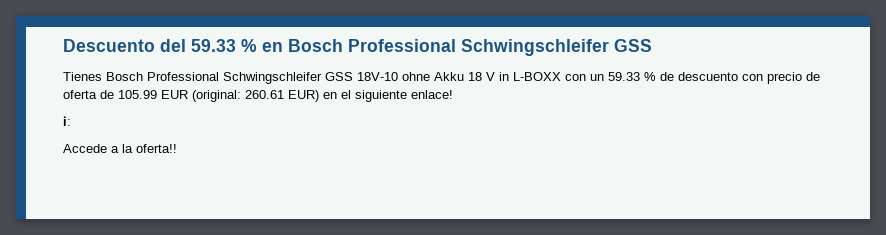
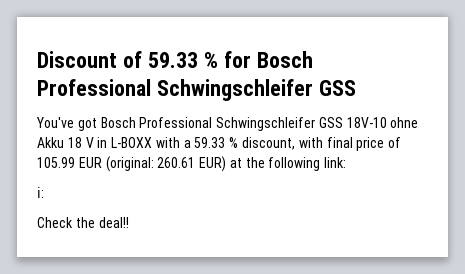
- Descuento del 59.33 % en Bosch Professional Schwingschleifer GSS
+ Discount of 59.33 % for Bosch Professional Schwingschleifer GSS
- Tienes Bosch Professional Schwingschleifer GSS 18V-10 ohne Akku 18 V in L-BOXX con un 59.33 % de descuento con precio de oferta de 105.99 EUR (original: 260.61 EUR) en el siguiente enlace!
+ You've got Bosch Professional Schwingschleifer GSS 18V-10 ohne Akku 18 V in L-BOXX with a 59.33 % discount, with final price of 105.99 EUR (original: 260.61 EUR) at the following link:
  ℹ:
- Accede a la oferta!!
+ Check the deal!!

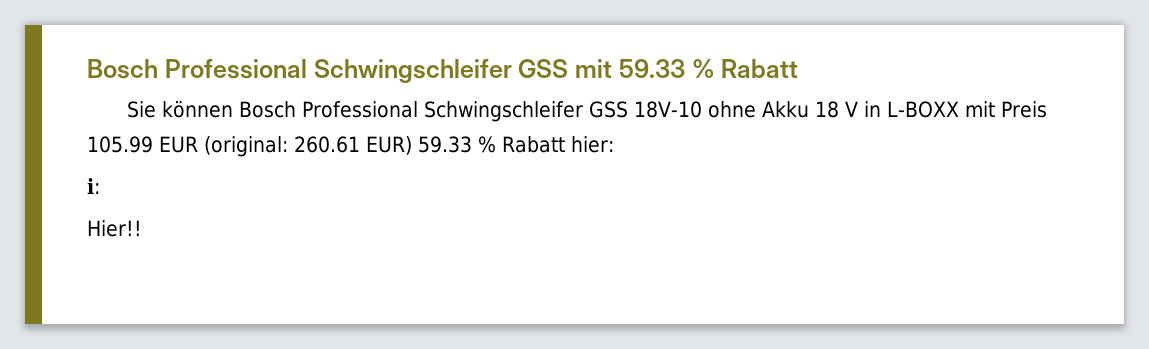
- Discount of 59.33 % for Bosch Professional Schwingschleifer GSS
- You've got Bosch Professional Schwingschleifer GSS 18V-10 ohne Akku 18 V in L-BOXX with a 59.33 % discount, with final price of 105.99 EUR (original: 260.61 EUR) at the following link:
+ Bosch Professional Schwingschleifer GSS mit 59.33 % Rabatt
+ Sie können Bosch Professional Schwingschleifer GSS 18V-10 ohne Akku 18 V in L-BOXX mit Preis 105.99 EUR (original: 260.61 EUR) 59.33 % Rabatt hier:
  ℹ:
- Check the deal!!
+ Hier!!

